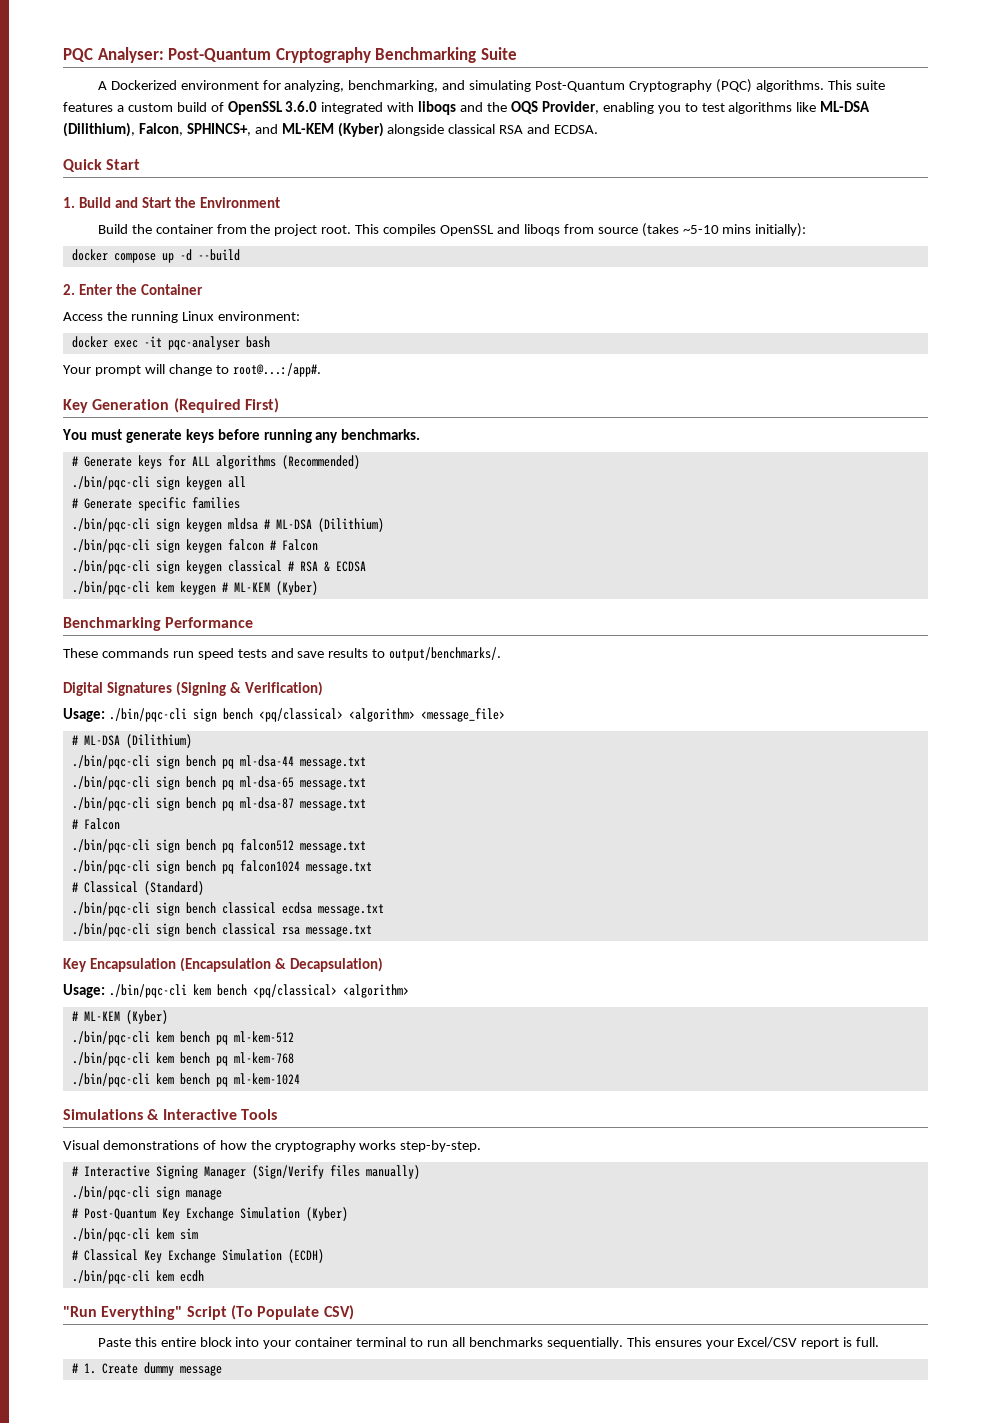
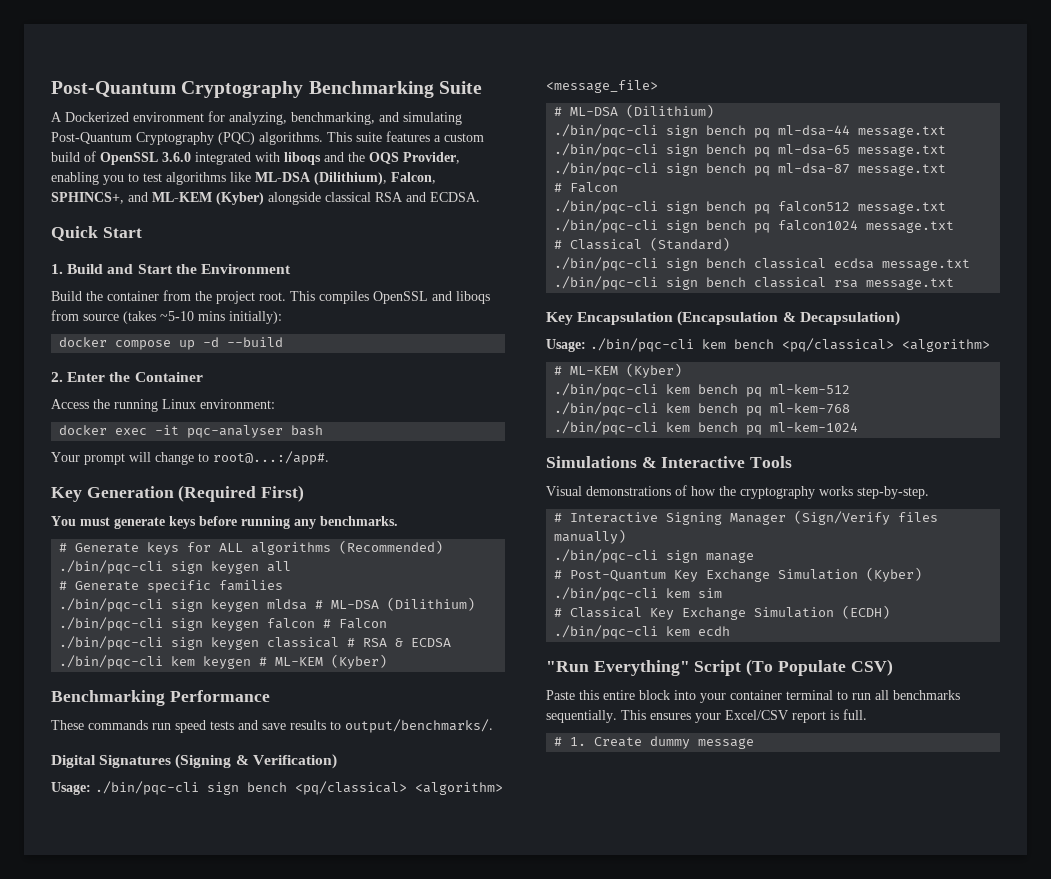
- PQC Analyser: Post-Quantum Cryptography Benchmarking Suite
+ Post-Quantum Cryptography Benchmarking Suite

